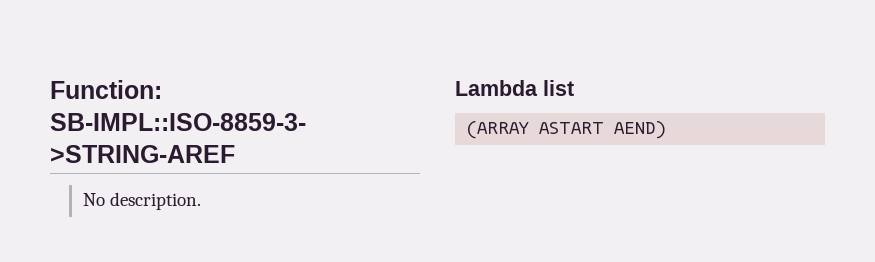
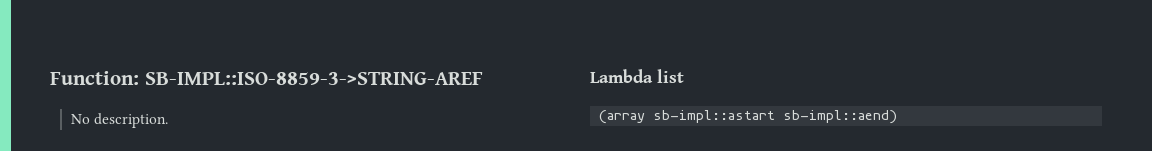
- (ARRAY ASTART AEND)
+ (array sb-impl::astart sb-impl::aend)

